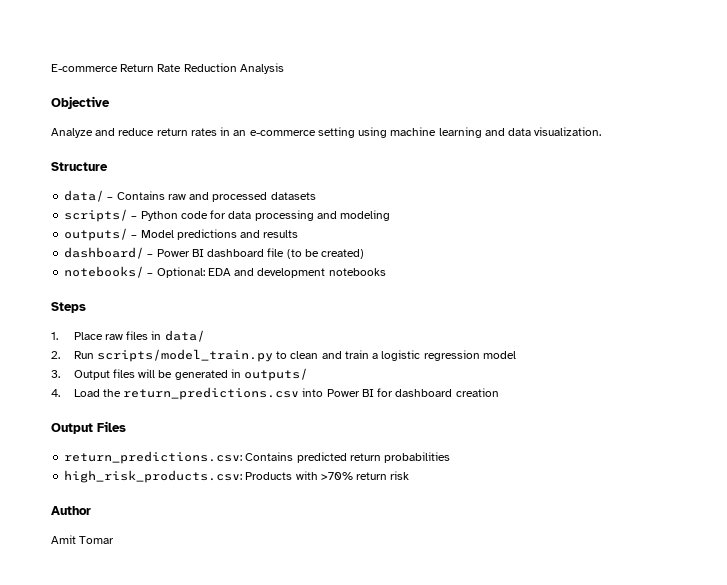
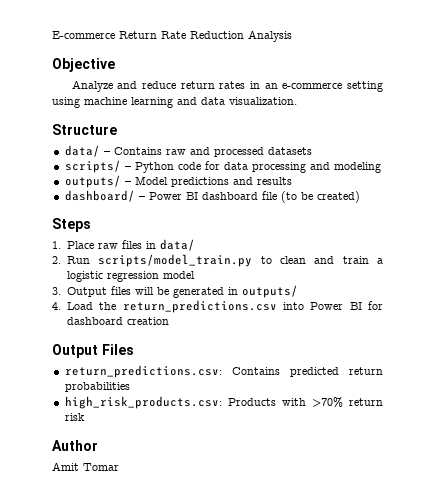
- notebooks/ – Optional: EDA and development notebooks

